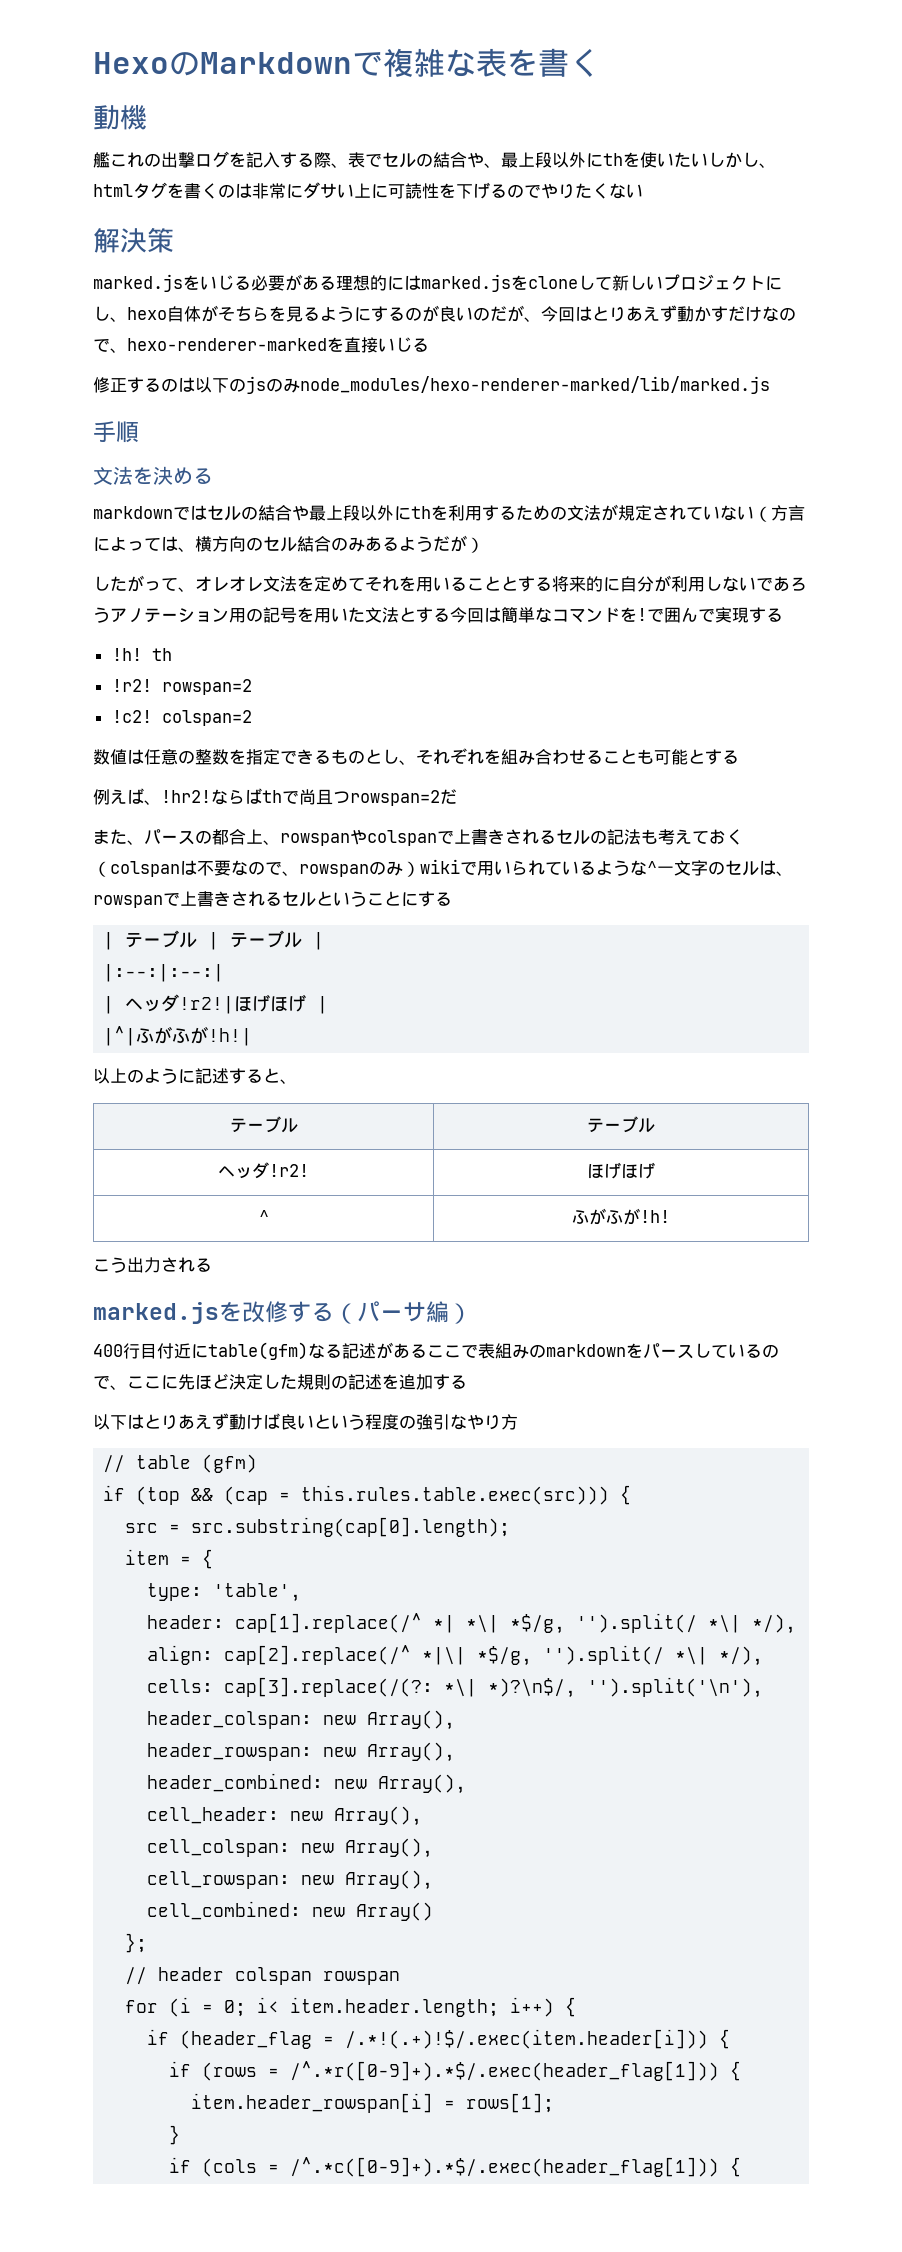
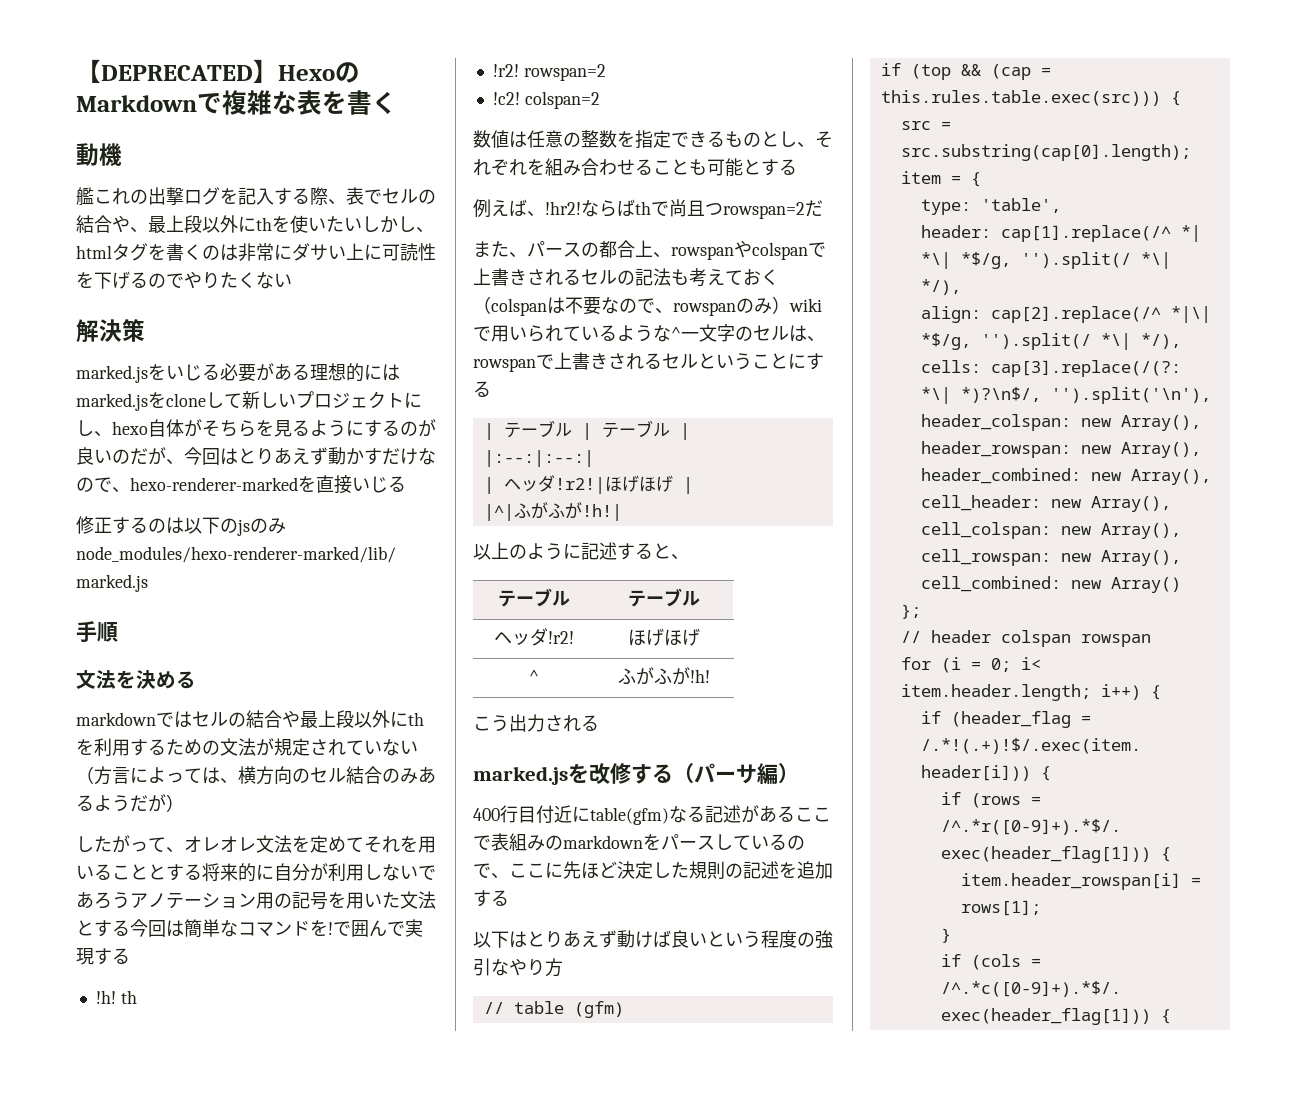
- HexoのMarkdownで複雑な表を書く
+ 【DEPRECATED】HexoのMarkdownで複雑な表を書く

